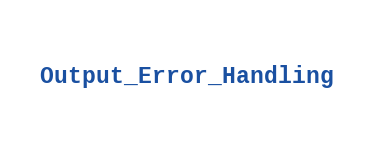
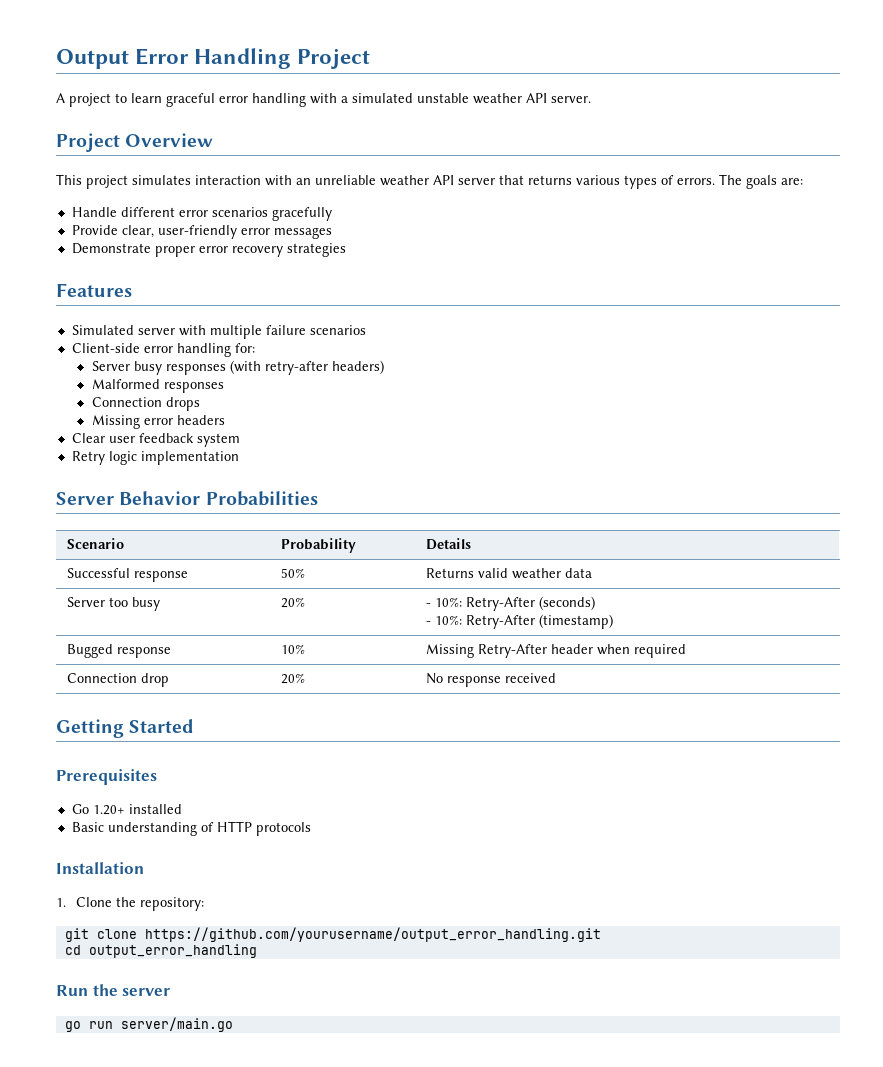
- Output_Error_Handling
+ Output Error Handling Project
+ A project to learn graceful error handling with a simulated unstable weather API server.
+ Project Overview
+ This project simulates interaction with an unreliable weather API server that returns various types of errors. The goals are:
+ Handle different error scenarios gracefully
+ Provide clear, user-friendly error messages
+ Demonstrate proper error recovery strategies
+ Features
+ Simulated server with multiple failure scenarios
+ Client-side error handling for:
+ Server busy responses (with retry-after headers)
+ Malformed responses
+ Connection drops
+ Missing error headers
+ Clear user feedback system
+ Retry logic implementation
+ Server Behavior Probabilities
+ Scenario | Probability | Details
+ Successful response | 50% | Returns valid weather data
+ Server too busy | 20% | - 10%: Retry-After (seconds)
+ - 10%: Retry-After (timestamp)
+ Bugged response | 10% | Missing Retry-After header when required
+ Connection drop | 20% | No response received
+ Getting Started
+ Prerequisites
+ Go 1.20+ installed
+ Basic understanding of HTTP protocols
+ Installation
+ 1. Clone the repository:
+ git clone https://github.com/yourusername/output_error_handling.git
+ cd output_error_handling
+ Run the server
+ go run server/main.go

